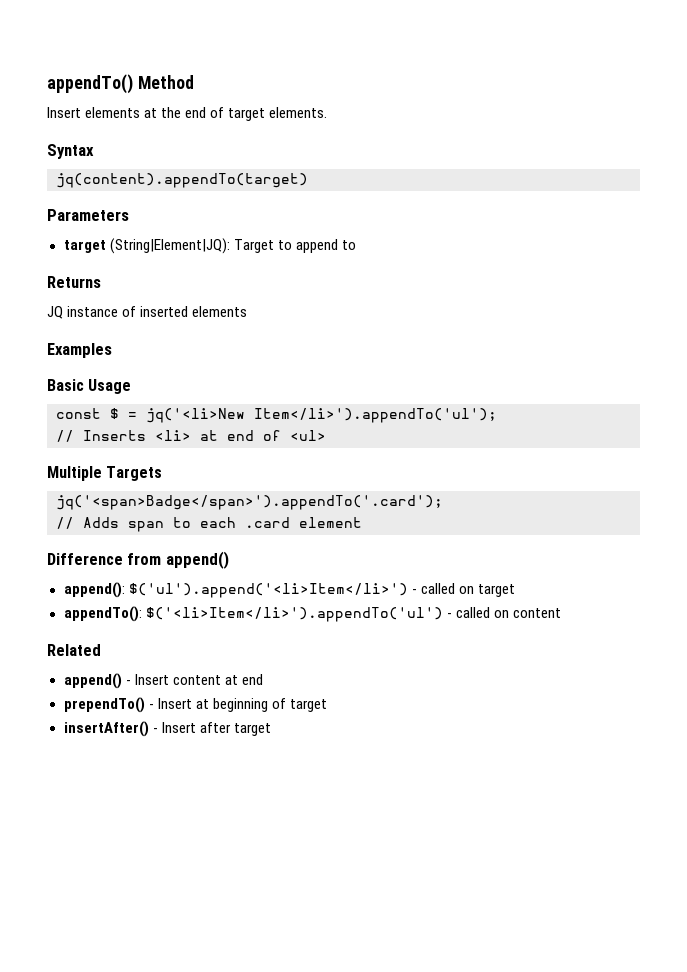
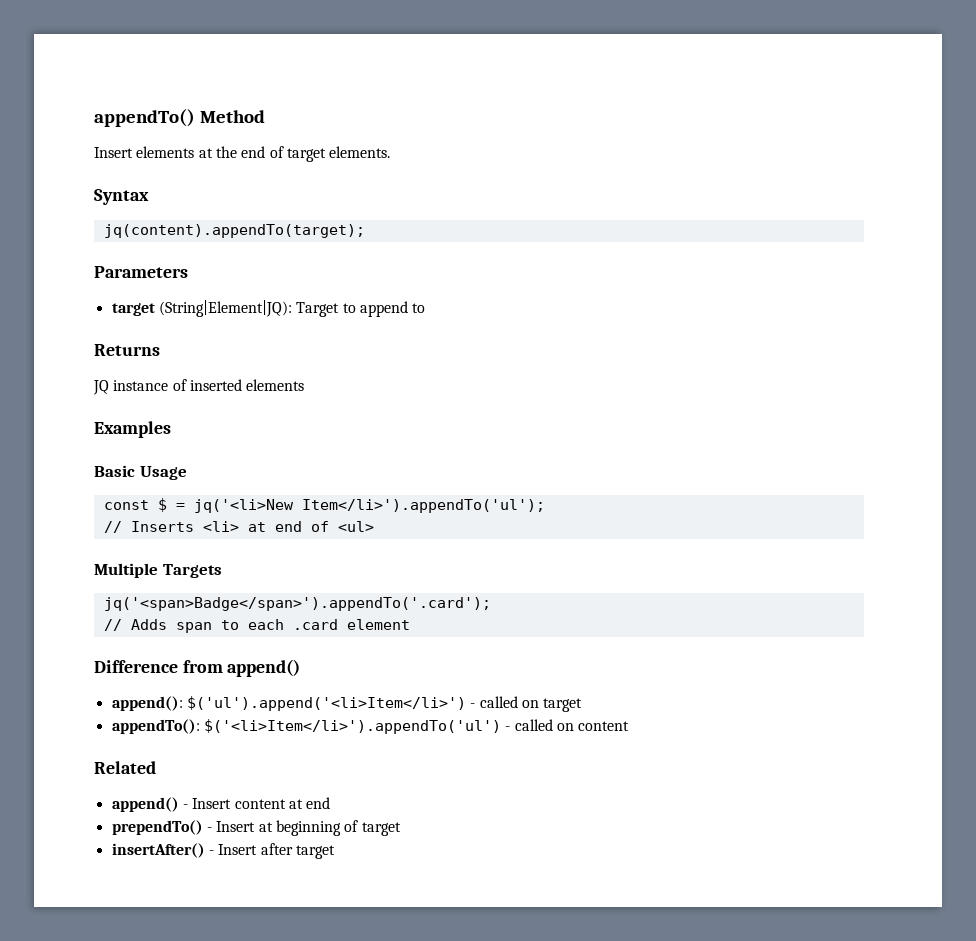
- jq(content).appendTo(target)
+ jq(content).appendTo(target);

